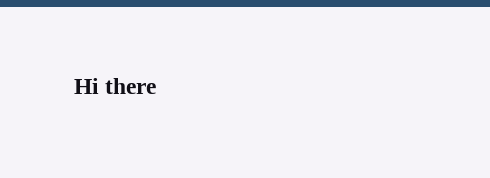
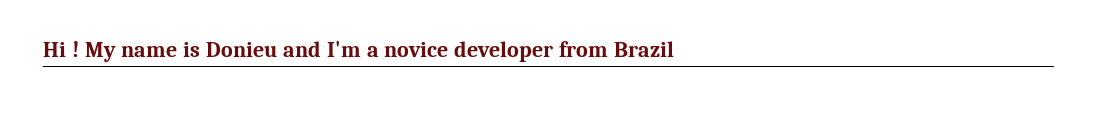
- Hi there
+ Hi ! My name is Donieu and I'm a novice developer from Brazil

